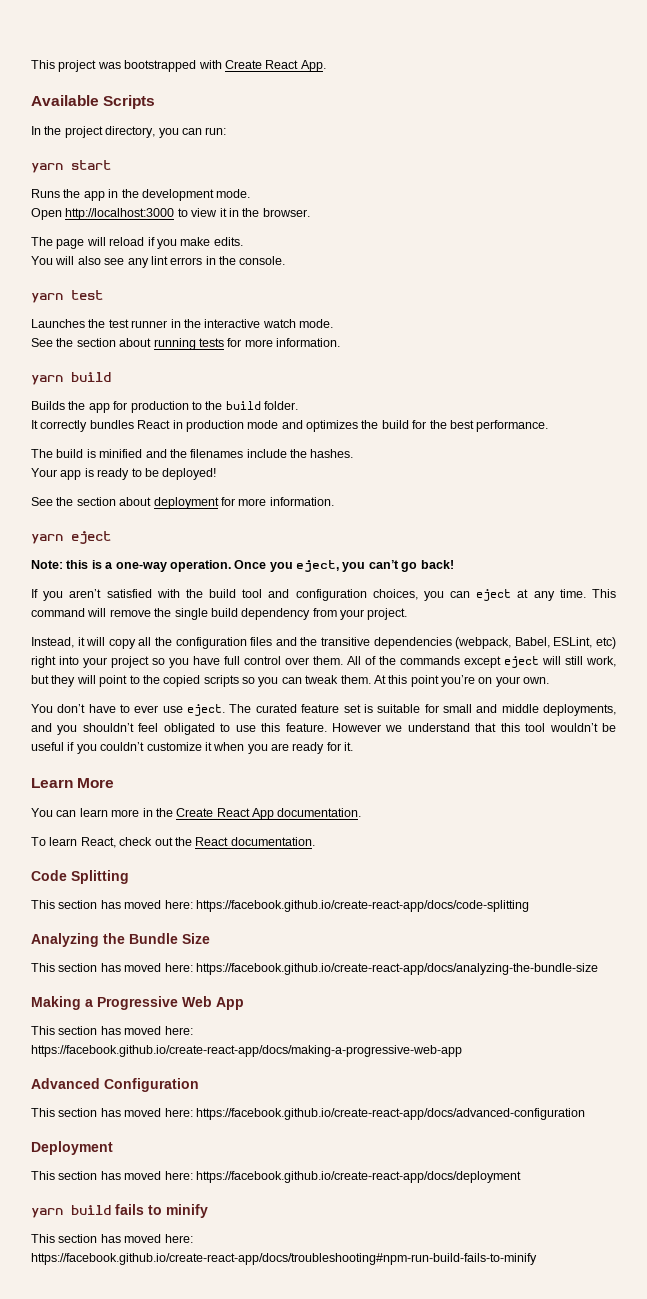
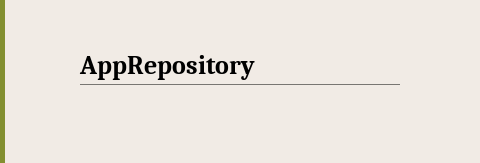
- This project was bootstrapped with Create React App.
- Available Scripts
- In the project directory, you can run:
- yarn start
- Runs the app in the development mode.
- Open http://localhost:3000 to view it in the browser.
- The page will reload if you make edits.
- You will also see any lint errors in the console.
- yarn test
- Launches the test runner in the interactive watch mode.
- See the section about running tests for more information.
- yarn build
- Builds the app for production to the build folder.
- It correctly bundles React in production mode and optimizes the build for the best performance.
- The build is minified and the filenames include the hashes.
- Your app is ready to be deployed!
- See the section about deployment for more information.
- yarn eject
- Note: this is a one-way operation. Once you eject, you can’t go back!
- If you aren’t satisfied with the build tool and configuration choices, you can eject at any time. This command will remove the single build dependency from your project.
- Instead, it will copy all the configuration files and the transitive dependencies (webpack, Babel, ESLint, etc) right into your project so you have full control over them. All of the commands except eject will still work, but they will point to the copied scripts so you can tweak them. At this point you’re on your own.
- You don’t have to ever use eject. The curated feature set is suitable for small and middle deployments, and you shouldn’t feel obligated to use this feature. However we understand that this tool wouldn’t be useful if you couldn’t customize it when you are ready for it.
- Learn More
- You can learn more in the Create React App documentation.
- To learn React, check out the React documentation.
- Code Splitting
- This section has moved here: https://facebook.github.io/create-react-app/docs/code-splitting
- Analyzing the Bundle Size
- This section has moved here: https://facebook.github.io/create-react-app/docs/analyzing-the-bundle-size
- Making a Progressive Web App
- This section has moved here: https://facebook.github.io/create-react-app/docs/making-a-progressive-web-app
- Advanced Configuration
- This section has moved here: https://facebook.github.io/create-react-app/docs/advanced-configuration
- Deployment
- This section has moved here: https://facebook.github.io/create-react-app/docs/deployment
- yarn build fails to minify
- This section has moved here: https://facebook.github.io/create-react-app/docs/troubleshooting#npm-run-build-fails-to-minify
+ AppRepository

